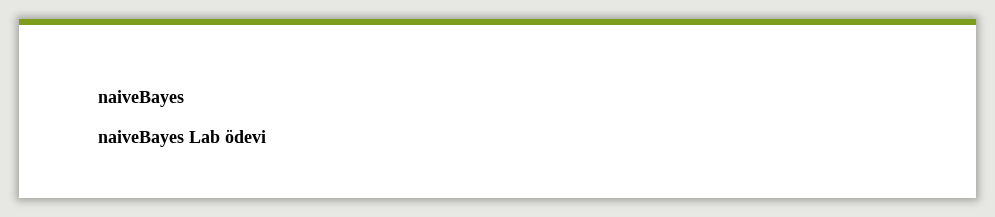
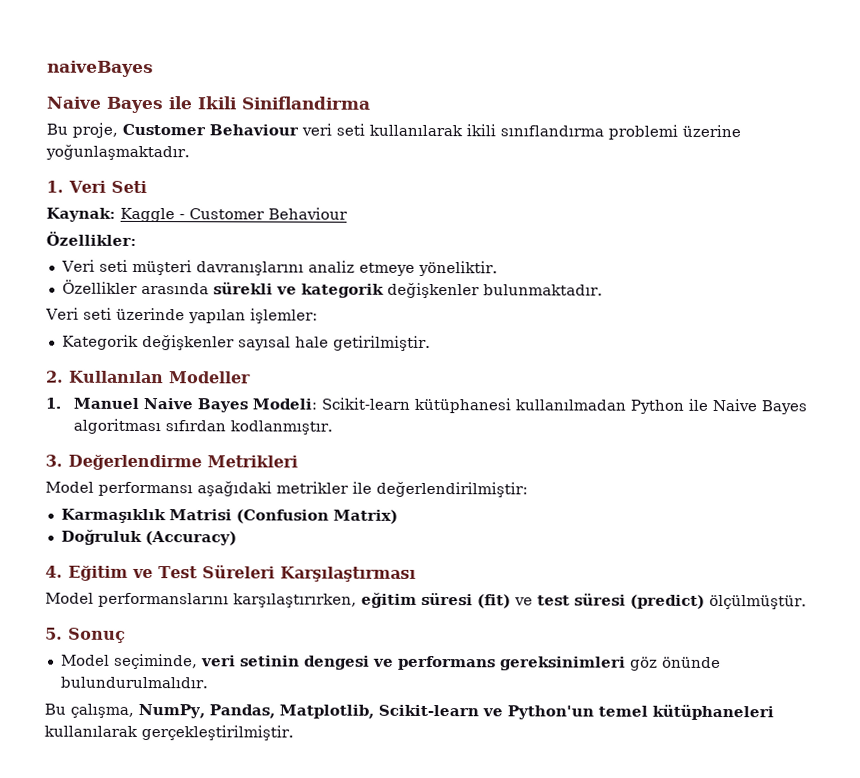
- naiveBayes Lab ödevi
+ Naive Bayes ile Ikili Siniflandirma
+ Bu proje, Customer Behaviour veri seti kullanılarak ikili sınıflandırma problemi üzerine yoğunlaşmaktadır.
+ 1. Veri Seti
+ Kaynak: Kaggle - Customer Behaviour
+ Özellikler:
+ Veri seti müşteri davranışlarını analiz etmeye yöneliktir.
+ Özellikler arasında sürekli ve kategorik değişkenler bulunmaktadır.
+ Veri seti üzerinde yapılan işlemler:
+ Kategorik değişkenler sayısal hale getirilmiştir.
+ 2. Kullanılan Modeller
+ 1. Manuel Naive Bayes Modeli: Scikit-learn kütüphanesi kullanılmadan Python ile Naive Bayes algoritması sıfırdan kodlanmıştır.
+ 3. Değerlendirme Metrikleri
+ Model performansı aşağıdaki metrikler ile değerlendirilmiştir:
+ Karmaşıklık Matrisi (Confusion Matrix)
+ Doğruluk (Accuracy)
+ 4. Eğitim ve Test Süreleri Karşılaştırması
+ Model performanslarını karşılaştırırken, eğitim süresi (fit) ve test süresi (predict) ölçülmüştür.
+ 5. Sonuç
+ Model seçiminde, veri setinin dengesi ve performans gereksinimleri göz önünde bulundurulmalıdır.
+ Bu çalışma, NumPy, Pandas, Matplotlib, Scikit-learn ve Python'un temel kütüphaneleri kullanılarak gerçekleştirilmiştir.

